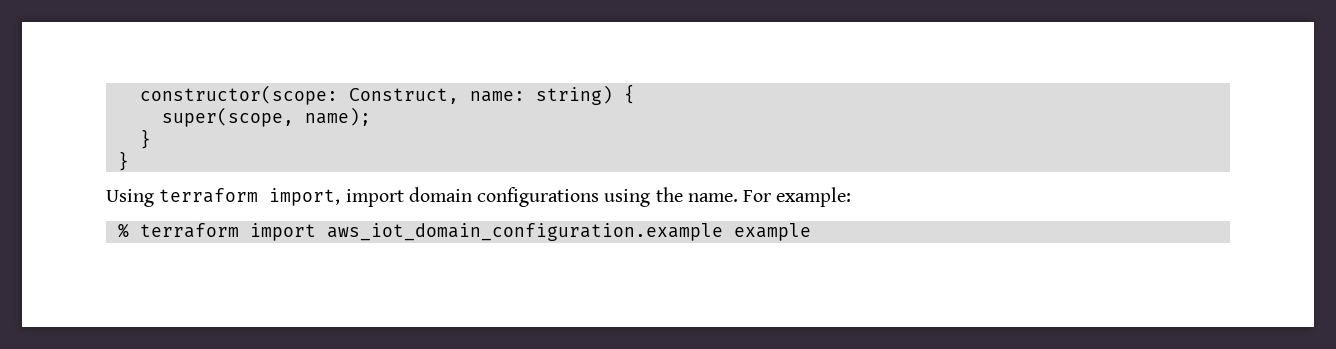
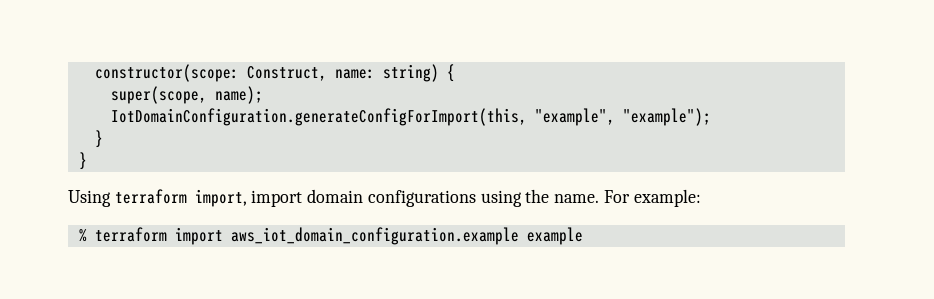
+ IotDomainConfiguration.generateConfigForImport(this, "example", "example");

